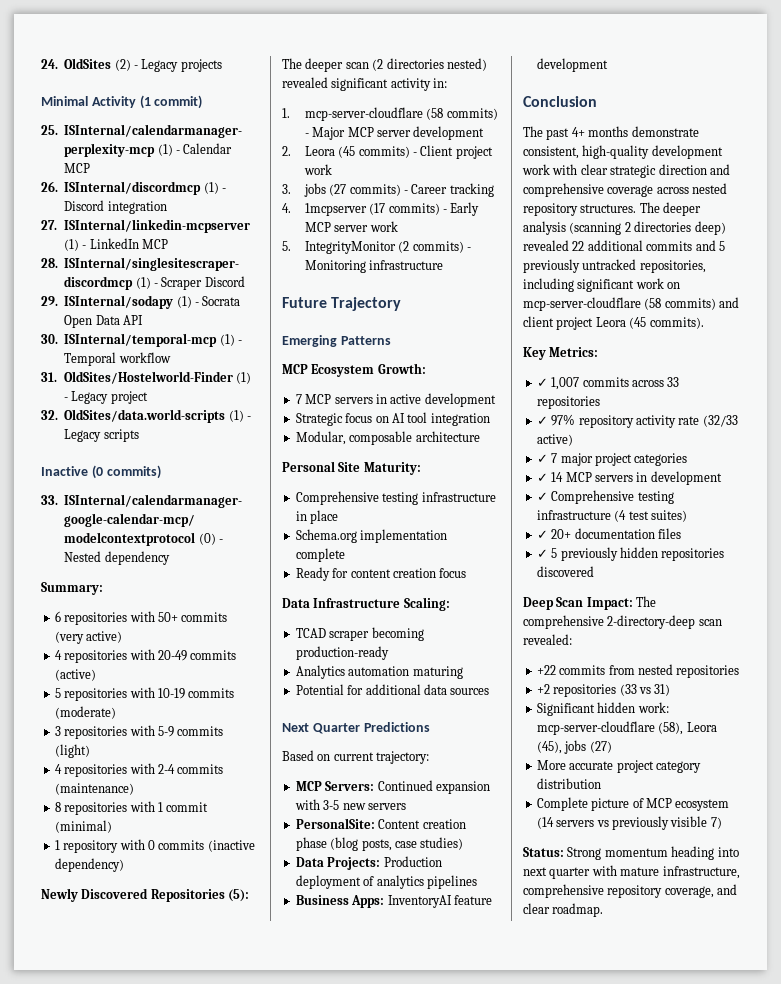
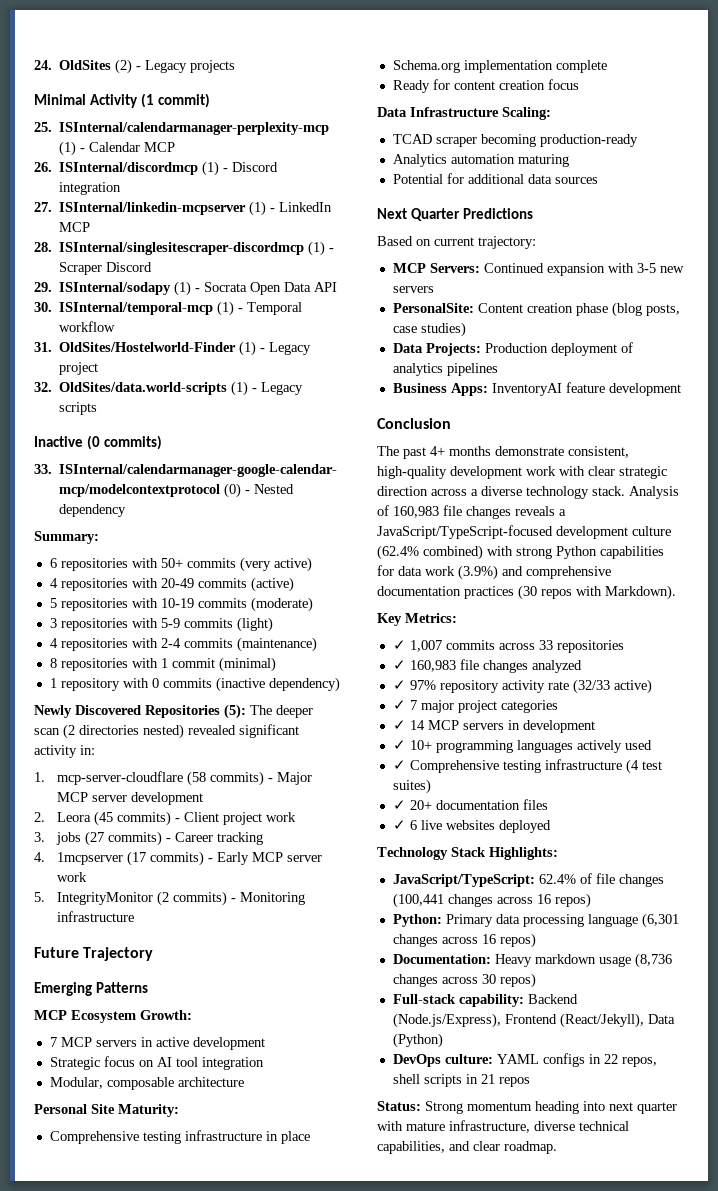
- The past 4+ months demonstrate consistent, high-quality development work with clear strategic direction and comprehensive coverage across nested repository structures. The deeper analysis (scanning 2 directories deep) revealed 22 additional commits and 5 previously untracked repositories, including significant work on mcp-server-cloudflare (58 commits) and client project Leora (45 commits).
+ The past 4+ months demonstrate consistent, high-quality development work with clear strategic direction across a diverse technology stack. Analysis of 160,983 file changes reveals a JavaScript/TypeScript-focused development culture (62.4% combined) with strong Python capabilities for data work (3.9%) and comprehensive documentation practices (30 repos with Markdown).
+ ✓ 160,983 file changes analyzed
+ ✓ 10+ programming languages actively used
- ✓ 5 previously hidden repositories discovered
- Deep Scan Impact: The comprehensive 2-directory-deep scan revealed:
- +22 commits from nested repositories
- +2 repositories (33 vs 31)
- Significant hidden work: mcp-server-cloudflare (58), Leora (45), jobs (27)
- More accurate project category distribution
- Complete picture of MCP ecosystem (14 servers vs previously visible 7)
+ ✓ 6 live websites deployed
+ Technology Stack Highlights:
+ JavaScript/TypeScript: 62.4% of file changes (100,441 changes across 16 repos)
+ Python: Primary data processing language (6,301 changes across 16 repos)
+ Documentation: Heavy markdown usage (8,736 changes across 30 repos)
+ Full-stack capability: Backend (Node.js/Express), Frontend (React/Jekyll), Data (Python)
+ DevOps culture: YAML configs in 22 repos, shell scripts in 21 repos
- Status: Strong momentum heading into next quarter with mature infrastructure, comprehensive repository coverage, and clear roadmap.
+ Status: Strong momentum heading into next quarter with mature infrastructure, diverse technical capabilities, and clear roadmap.

